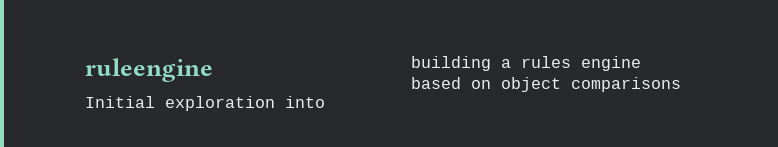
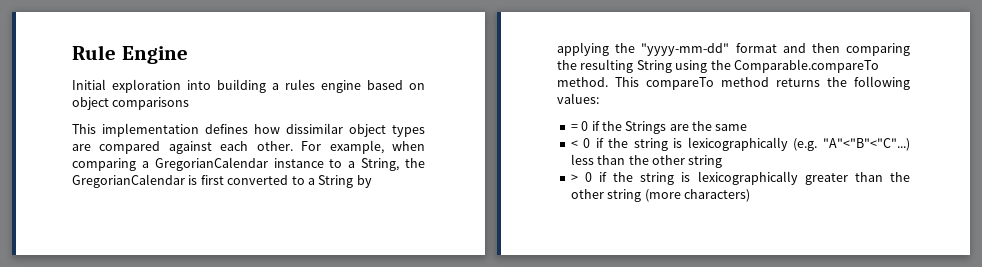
- ruleengine
+ Rule Engine
+ This implementation defines how dissimilar object types are compared against each other. For example, when comparing a GregorianCalendar instance to a String, the GregorianCalendar is first converted to a String by applying the "yyyy-mm-dd" format and then comparing the resulting String using the Comparable.compareTo method. This compareTo method returns the following values:
+ = 0 if the Strings are the same
+ < 0 if the string is lexicographically (e.g. "A"<"B"<"C"...) less than the other string
+ > 0 if the string is lexicographically greater than the other string (more characters)

